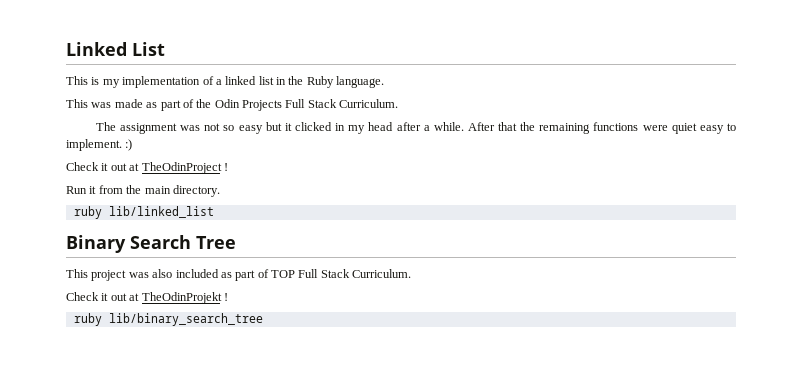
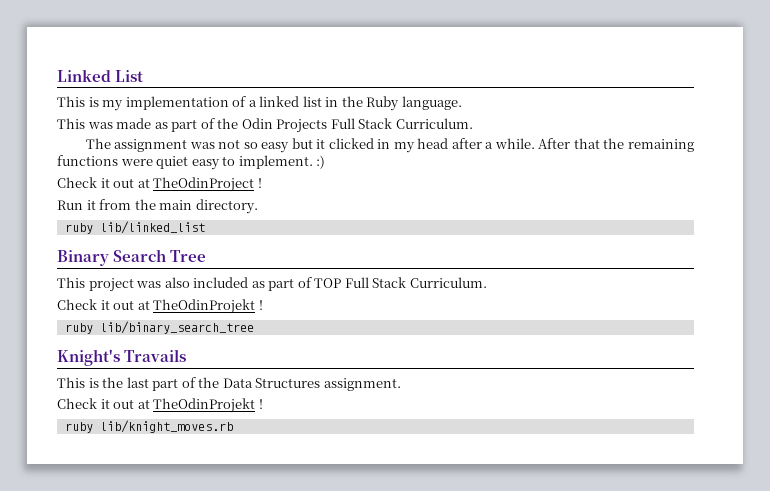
+ Knight's Travails
+ This is the last part of the Data Structures assignment.
+ Check it out at TheOdinProjekt !
+ ruby lib/knight_moves.rb

